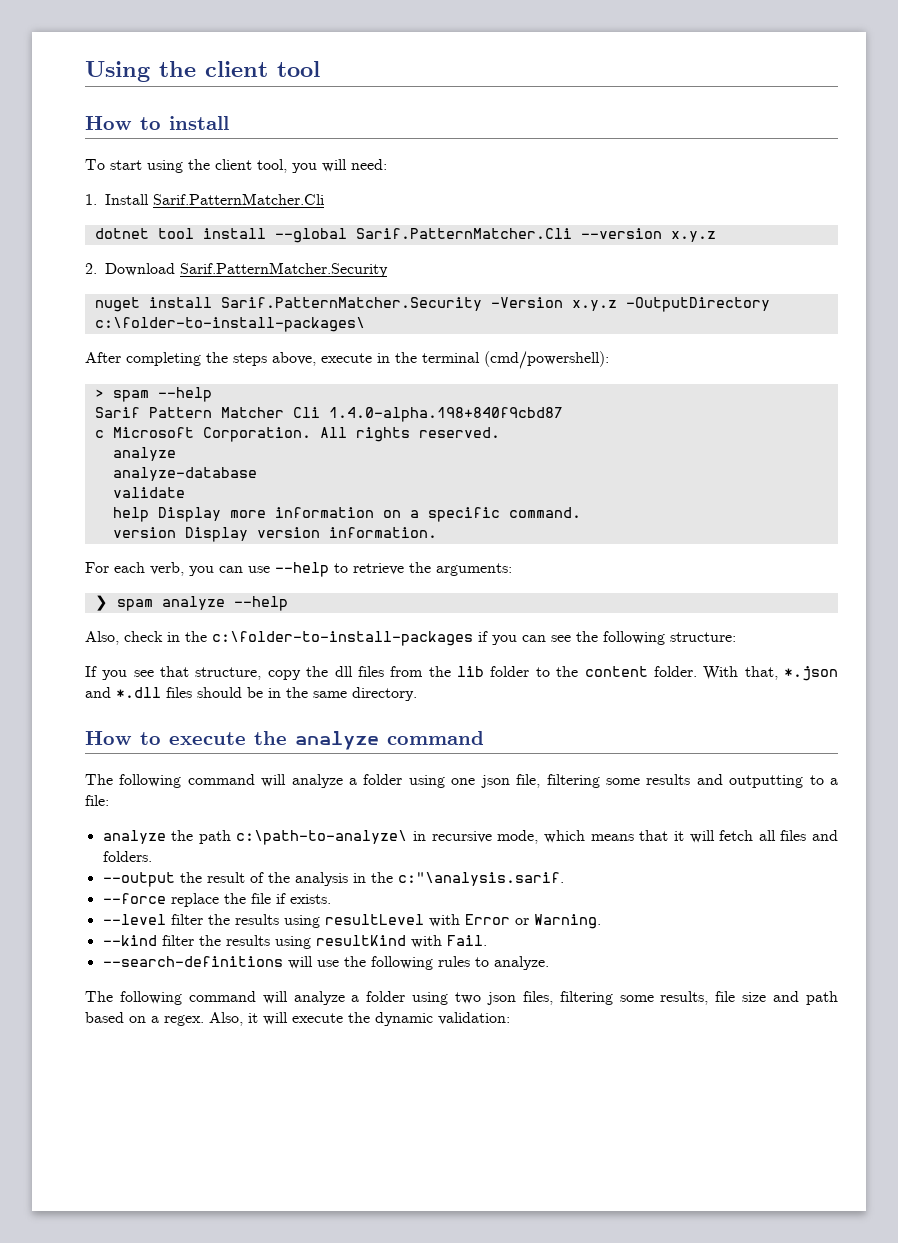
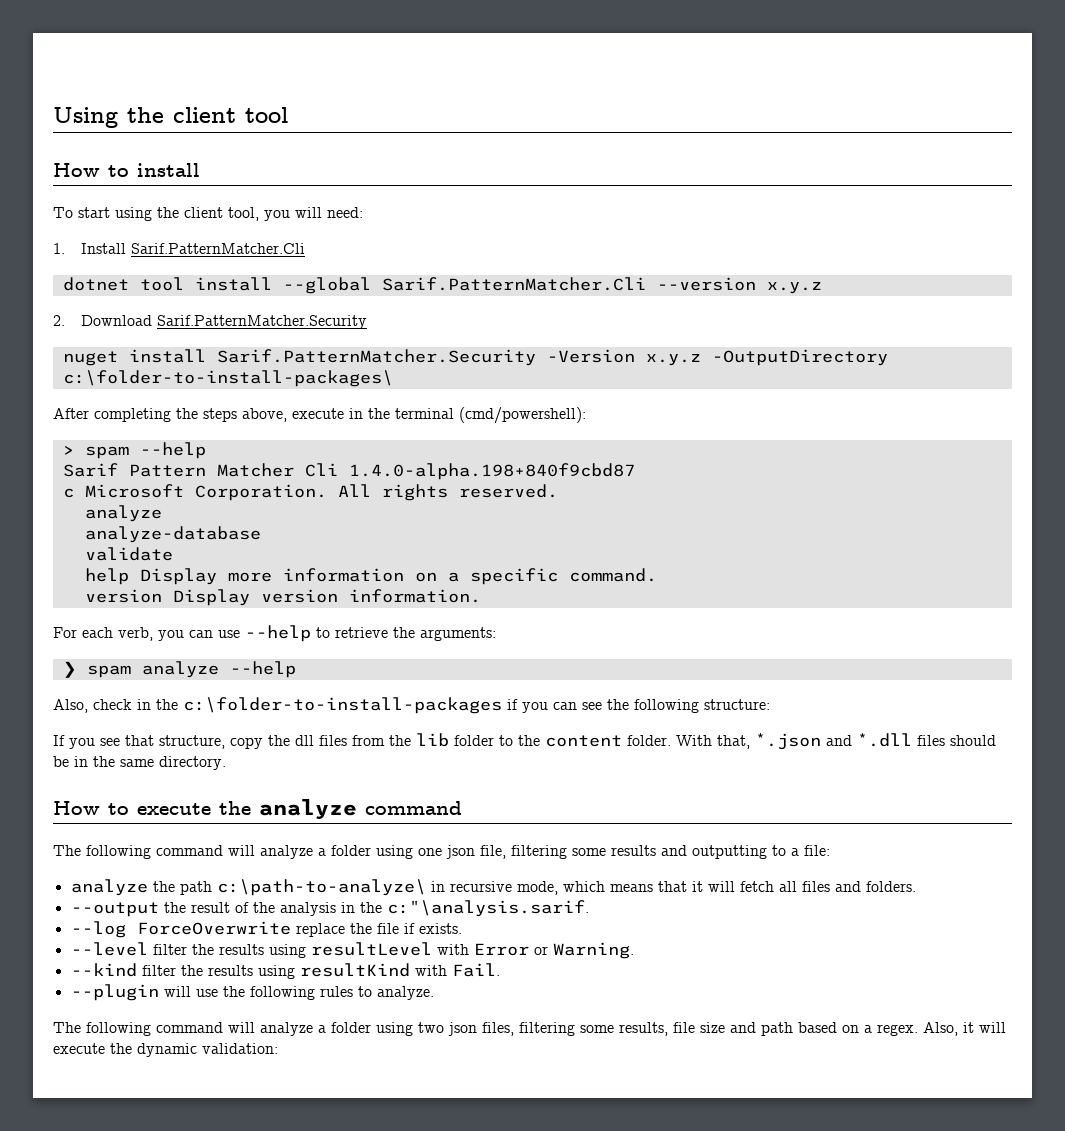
- --force replace the file if exists.
+ --log ForceOverwrite replace the file if exists.
- --search-definitions will use the following rules to analyze.
+ --plugin will use the following rules to analyze.

